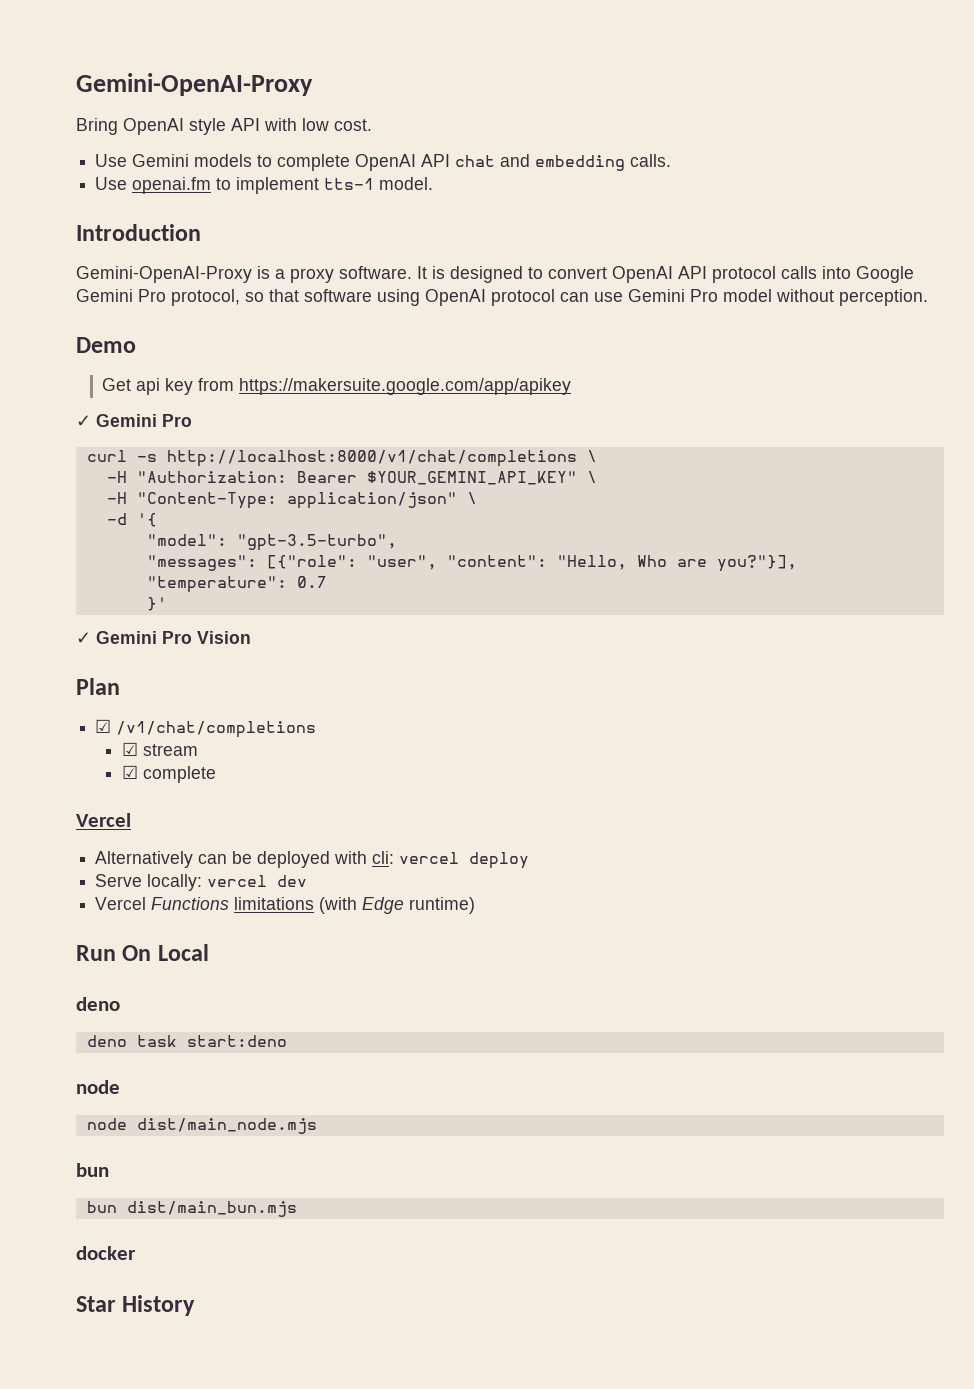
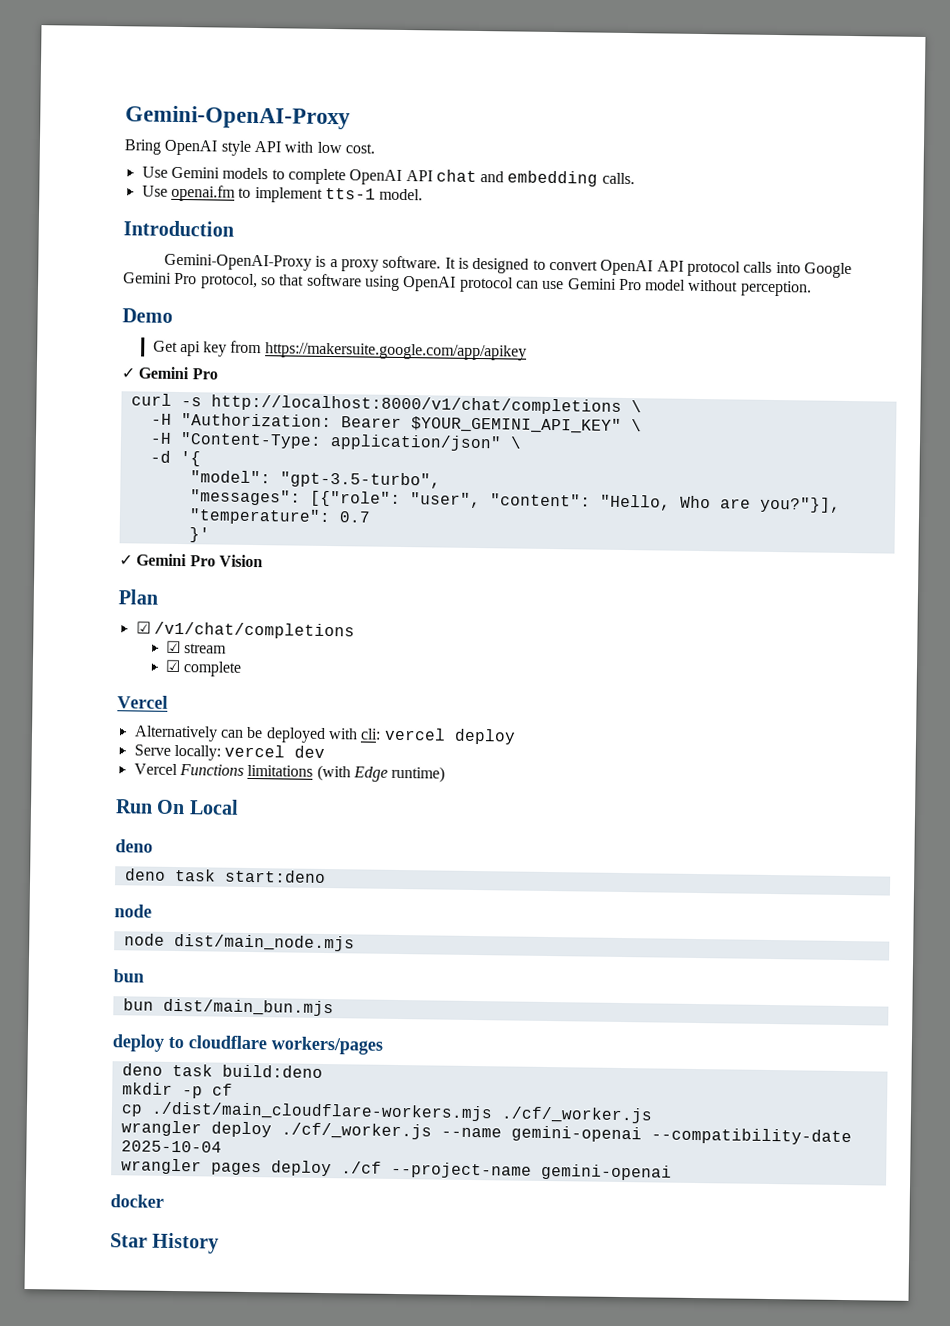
+ deploy to cloudflare workers/pages
+ deno task build:deno
+ mkdir -p cf
+ cp ./dist/main_cloudflare-workers.mjs ./cf/_worker.js
+ wrangler deploy ./cf/_worker.js --name gemini-openai --compatibility-date 2025-10-04
+ wrangler pages deploy ./cf --project-name gemini-openai

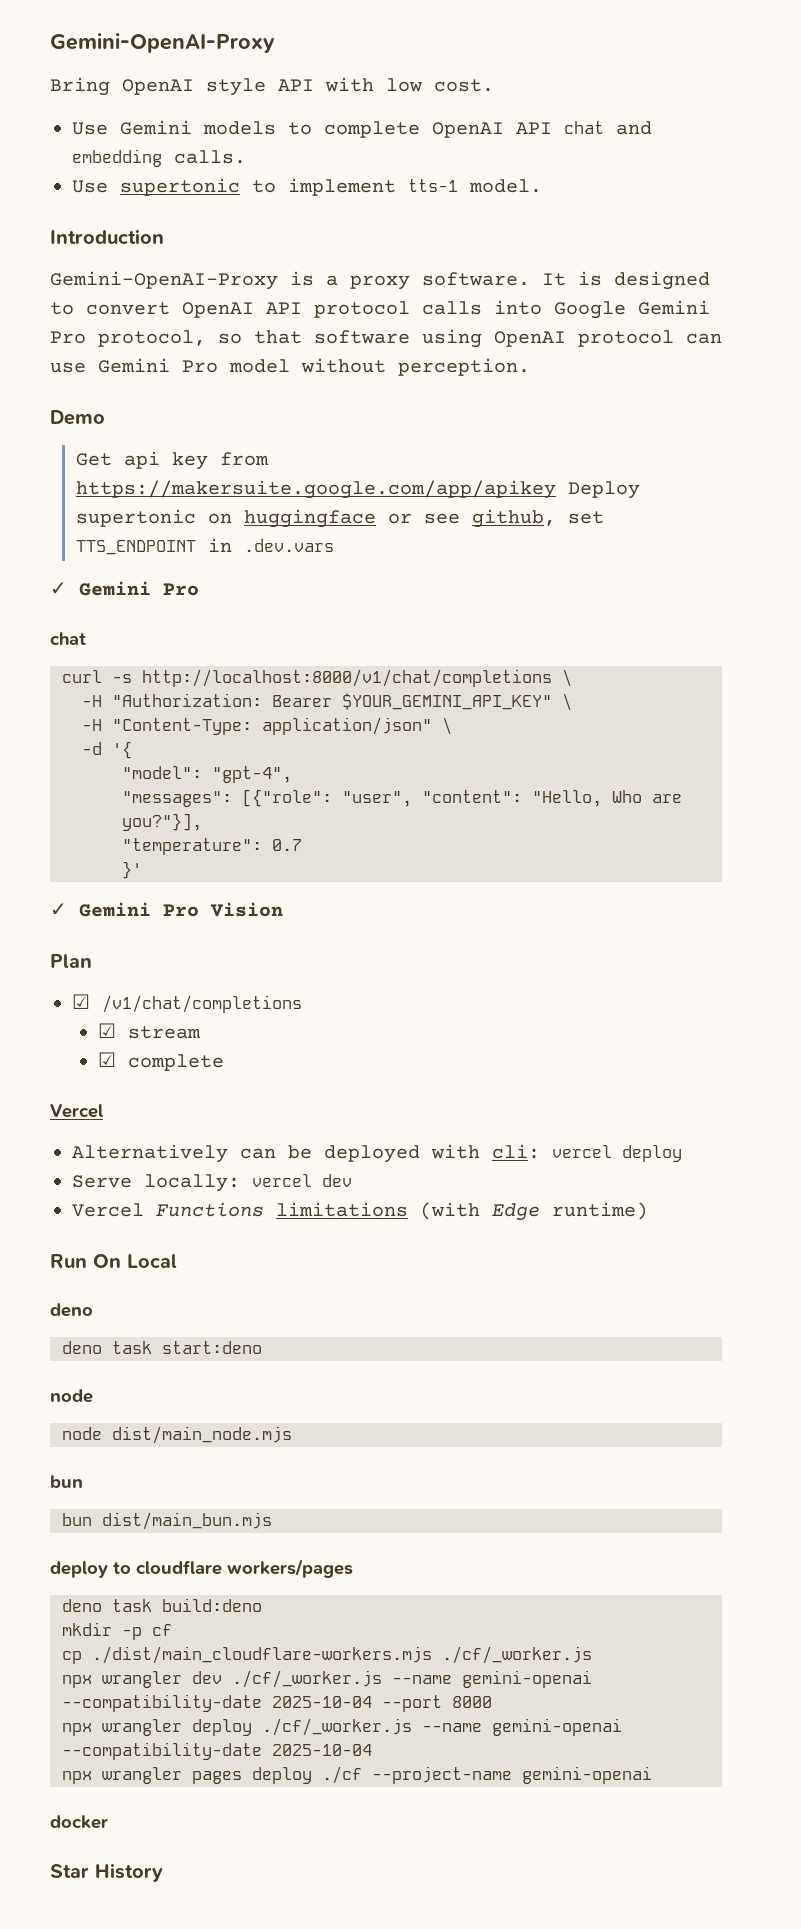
- Use openai.fm to implement tts-1 model.
+ Use supertonic to implement tts-1 model.
- Get api key from https://makersuite.google.com/app/apikey
+ Get api key from https://makersuite.google.com/app/apikey Deploy supertonic on huggingface or see github, set TTS_ENDPOINT in .dev.vars
  ✓ Gemini Pro
+ chat
- "model": "gpt-3.5-turbo",
+ "model": "gpt-4",
- wrangler deploy ./cf/_worker.js --name gemini-openai --compatibility-date 2025-10-04
+ npx wrangler dev ./cf/_worker.js --name gemini-openai --compatibility-date 2025-10-04 --port 8000
+ npx wrangler deploy ./cf/_worker.js --name gemini-openai --compatibility-date 2025-10-04
- wrangler pages deploy ./cf --project-name gemini-openai
+ npx wrangler pages deploy ./cf --project-name gemini-openai

